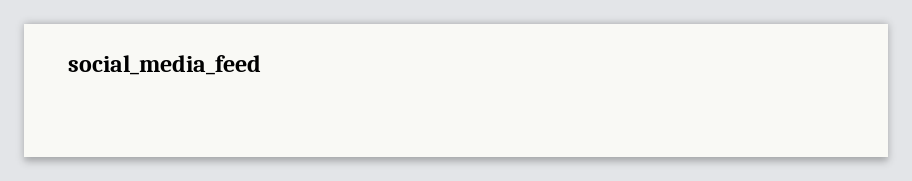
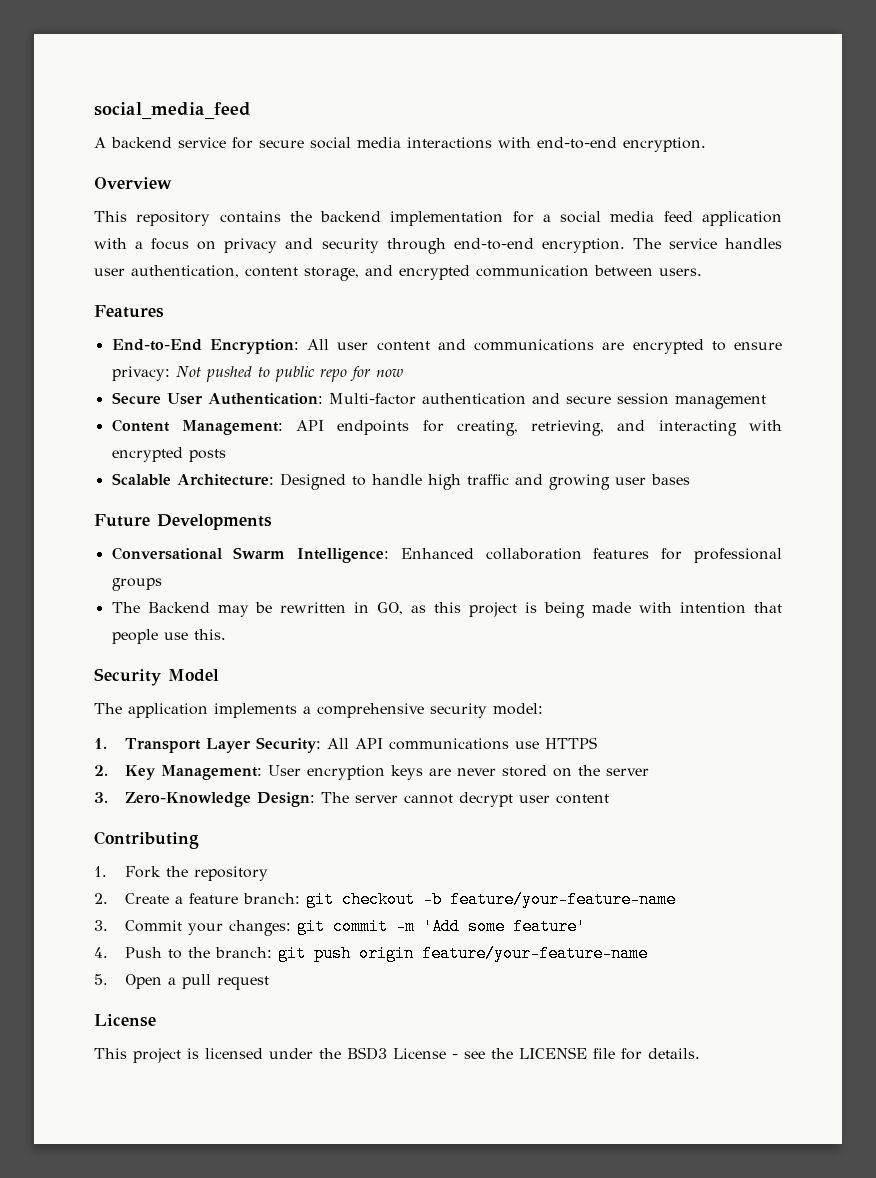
+ A backend service for secure social media interactions with end-to-end encryption.
+ Overview
+ This repository contains the backend implementation for a social media feed application with a focus on privacy and security through end-to-end encryption. The service handles user authentication, content storage, and encrypted communication between users.
+ Features
+ End-to-End Encryption: All user content and communications are encrypted to ensure privacy: Not pushed to public repo for now
+ Secure User Authentication: Multi-factor authentication and secure session management
+ Content Management: API endpoints for creating, retrieving, and interacting with encrypted posts
+ Scalable Architecture: Designed to handle high traffic and growing user bases
+ Future Developments
+ Conversational Swarm Intelligence: Enhanced collaboration features for professional groups
+ The Backend may be rewritten in GO, as this project is being made with intention that people use this.
+ Security Model
+ The application implements a comprehensive security model:
+ 1. Transport Layer Security: All API communications use HTTPS
+ 2. Key Management: User encryption keys are never stored on the server
+ 3. Zero-Knowledge Design: The server cannot decrypt user content
+ Contributing
+ 1. Fork the repository
+ 2. Create a feature branch: git checkout -b feature/your-feature-name
+ 3. Commit your changes: git commit -m 'Add some feature'
+ 4. Push to the branch: git push origin feature/your-feature-name
+ 5. Open a pull request
+ License
+ This project is licensed under the BSD3 License - see the LICENSE file for details.

